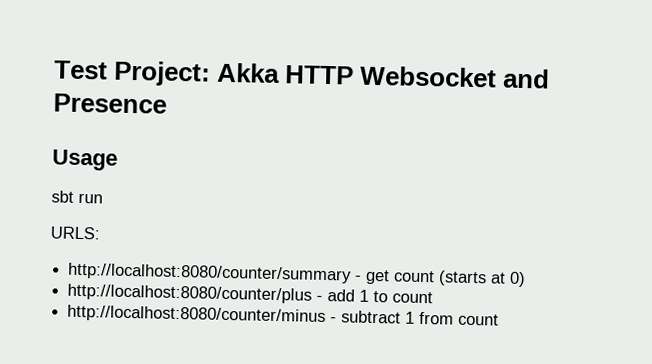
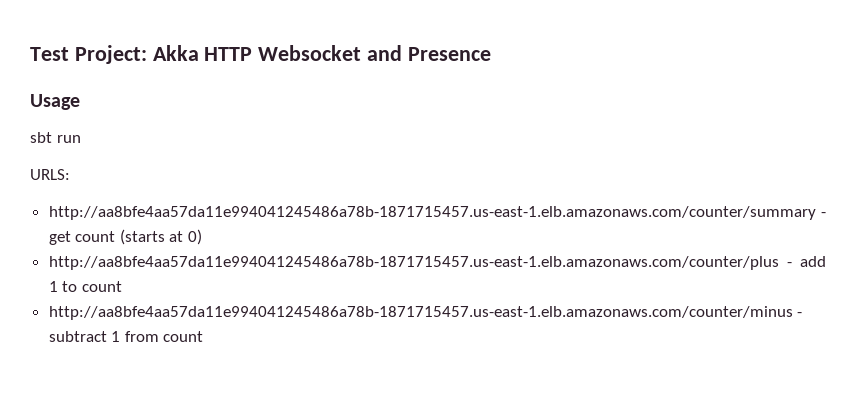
- http://localhost:8080/counter/summary - get count (starts at 0)
+ http://aa8bfe4aa57da11e994041245486a78b-1871715457.us-east-1.elb.amazonaws.com/counter/summary - get count (starts at 0)
- http://localhost:8080/counter/plus - add 1 to count
+ http://aa8bfe4aa57da11e994041245486a78b-1871715457.us-east-1.elb.amazonaws.com/counter/plus - add 1 to count
- http://localhost:8080/counter/minus - subtract 1 from count
+ http://aa8bfe4aa57da11e994041245486a78b-1871715457.us-east-1.elb.amazonaws.com/counter/minus - subtract 1 from count

